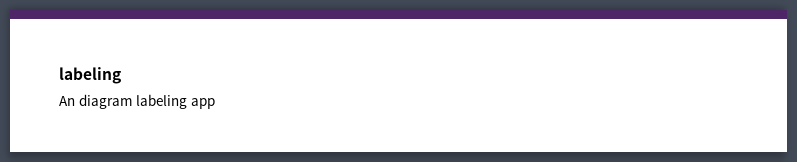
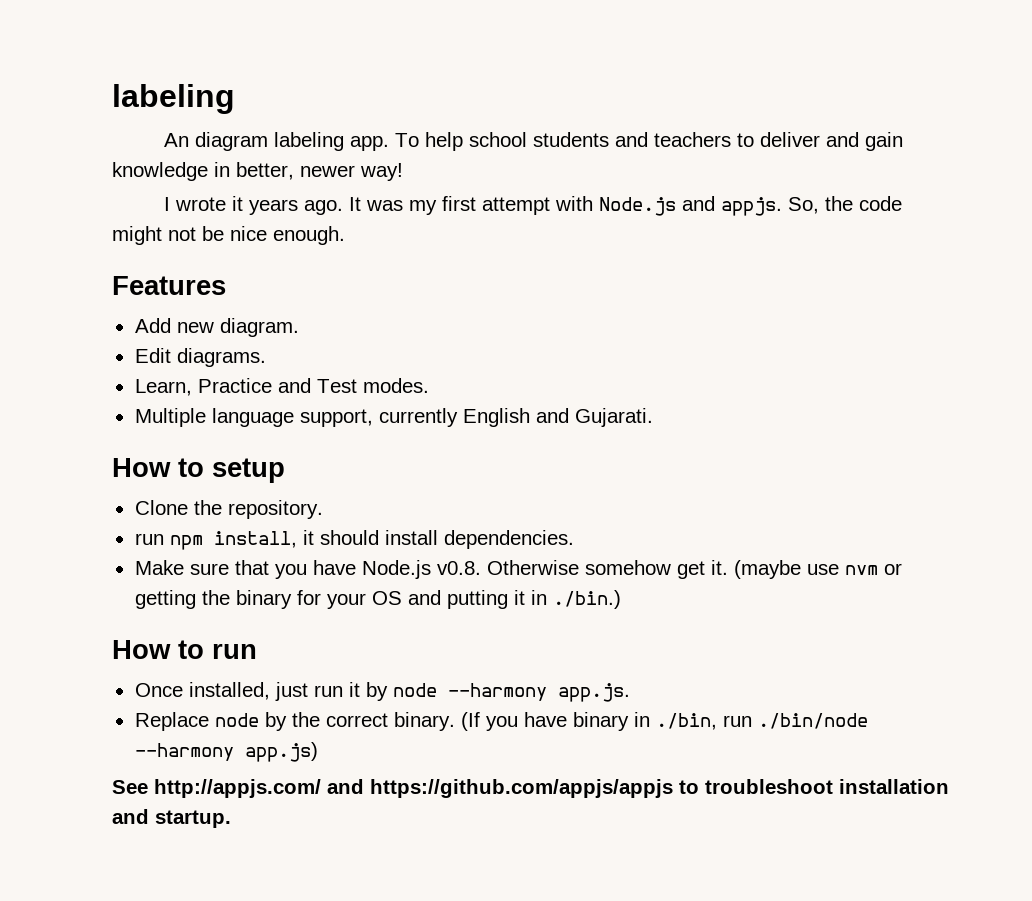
- An diagram labeling app
+ An diagram labeling app. To help school students and teachers to deliver and gain knowledge in better, newer way!
+ I wrote it years ago. It was my first attempt with Node.js and appjs. So, the code might not be nice enough.
+ Features
+ Add new diagram.
+ Edit diagrams.
+ Learn, Practice and Test modes.
+ Multiple language support, currently English and Gujarati.
+ How to setup
+ Clone the repository.
+ run npm install, it should install dependencies.
+ Make sure that you have Node.js v0.8. Otherwise somehow get it. (maybe use nvm or getting the binary for your OS and putting it in ./bin.)
+ How to run
+ Once installed, just run it by node --harmony app.js.
+ Replace node by the correct binary. (If you have binary in ./bin, run ./bin/node --harmony app.js)
+ See http://appjs.com/ and https://github.com/appjs/appjs to troubleshoot installation and startup.

